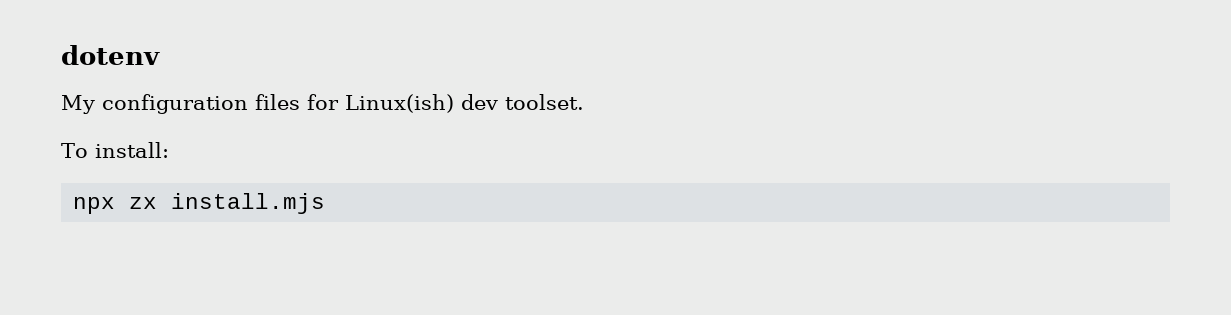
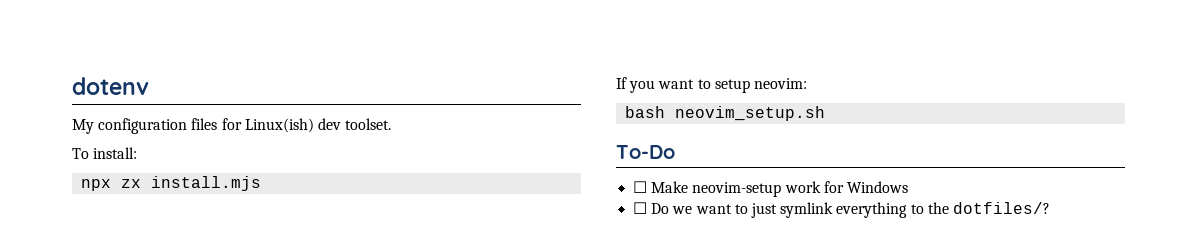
+ If you want to setup neovim:
+ bash neovim_setup.sh
+ To-Do
+ ☐ Make neovim-setup work for Windows
+ ☐ Do we want to just symlink everything to the dotfiles/?

